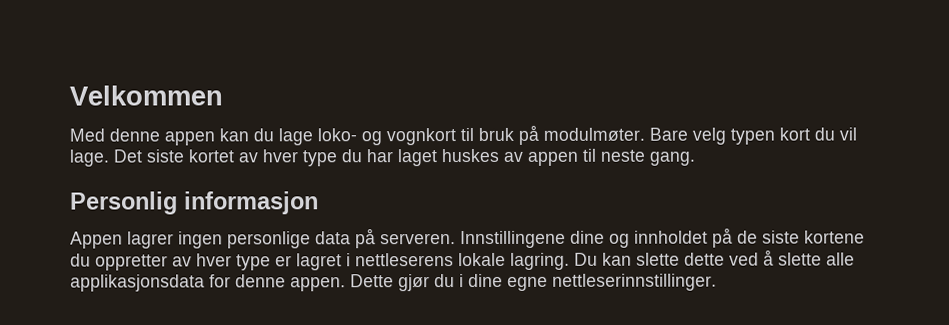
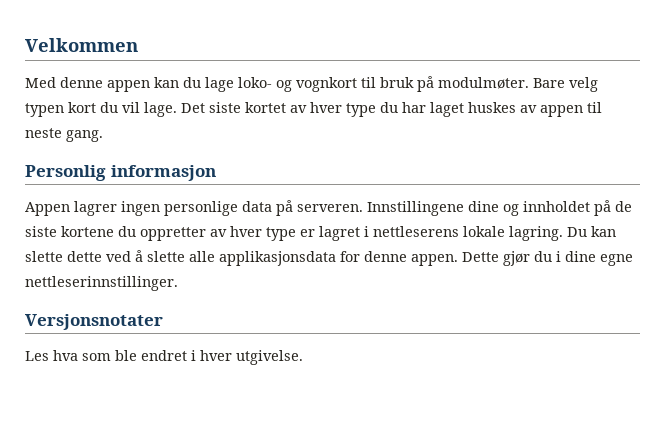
+ Versjonsnotater
+ Les hva som ble endret i hver utgivelse.

